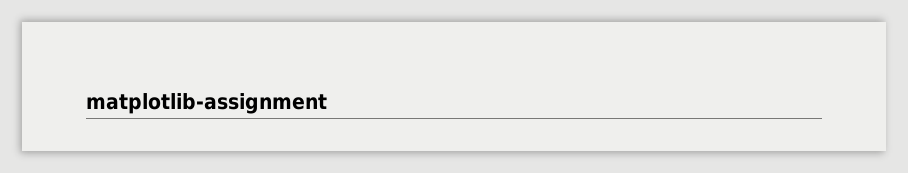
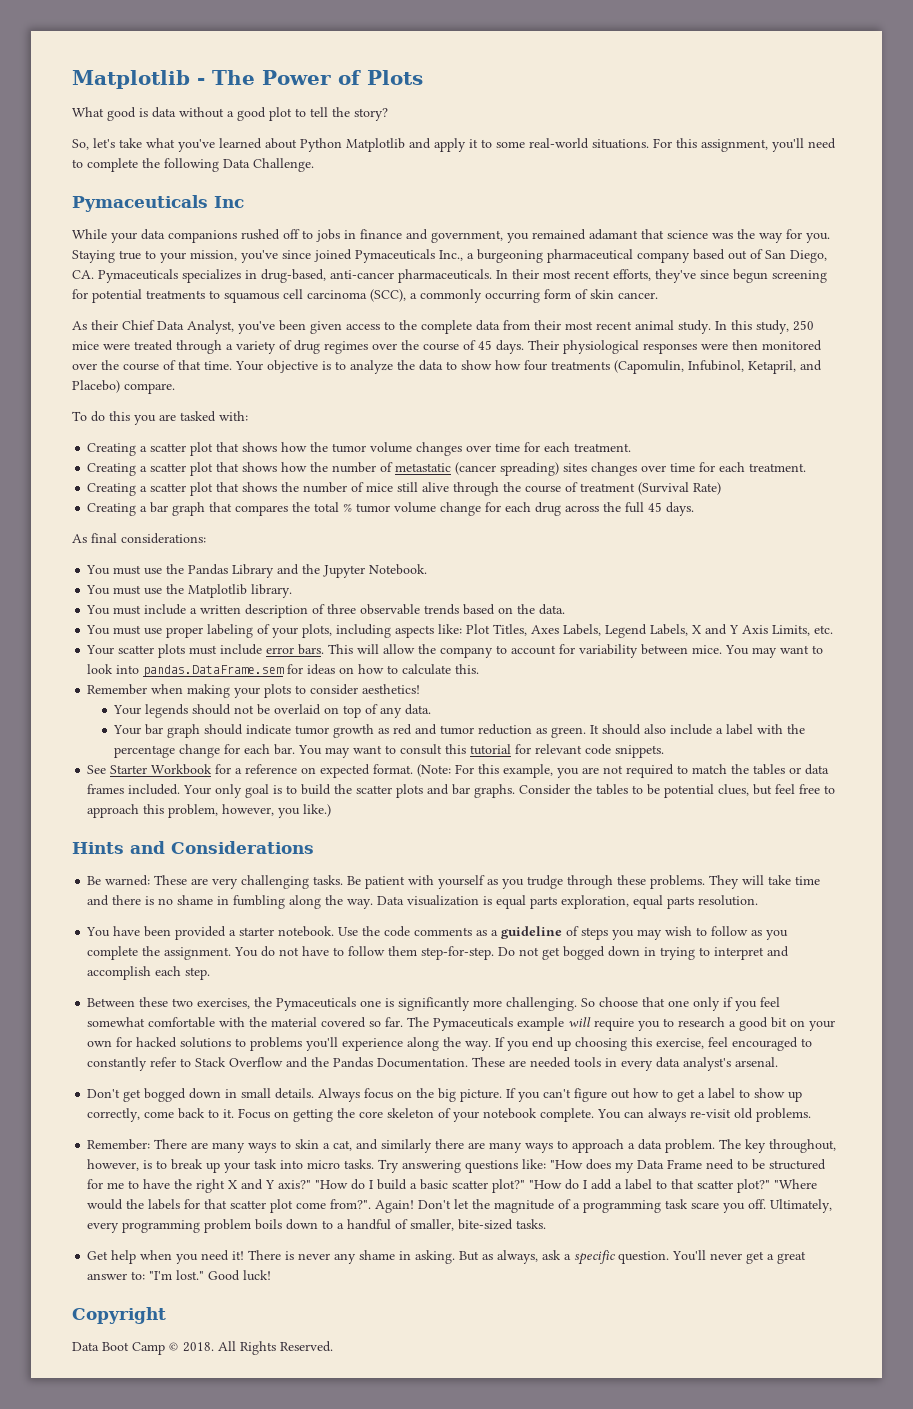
- matplotlib-assignment
+ Matplotlib - The Power of Plots
+ What good is data without a good plot to tell the story?
+ So, let's take what you've learned about Python Matplotlib and apply it to some real-world situations. For this assignment, you'll need to complete the following Data Challenge.
+ Pymaceuticals Inc
+ While your data companions rushed off to jobs in finance and government, you remained adamant that science was the way for you. Staying true to your mission, you've since joined Pymaceuticals Inc., a burgeoning pharmaceutical company based out of San Diego, CA. Pymaceuticals specializes in drug-based, anti-cancer pharmaceuticals. In their most recent efforts, they've since begun screening for potential treatments to squamous cell carcinoma (SCC), a commonly occurring form of skin cancer.
+ As their Chief Data Analyst, you've been given access to the complete data from their most recent animal study. In this study, 250 mice were treated through a variety of drug regimes over the course of 45 days. Their physiological responses were then monitored over the course of that time. Your objective is to analyze the data to show how four treatments (Capomulin, Infubinol, Ketapril, and Placebo) compare.
+ To do this you are tasked with:
+ Creating a scatter plot that shows how the tumor volume changes over time for each treatment.
+ Creating a scatter plot that shows how the number of metastatic (cancer spreading) sites changes over time for each treatment.
+ Creating a scatter plot that shows the number of mice still alive through the course of treatment (Survival Rate)
+ Creating a bar graph that compares the total % tumor volume change for each drug across the full 45 days.
+ As final considerations:
+ You must use the Pandas Library and the Jupyter Notebook.
+ You must use the Matplotlib library.
+ You must include a written description of three observable trends based on the data.
+ You must use proper labeling of your plots, including aspects like: Plot Titles, Axes Labels, Legend Labels, X and Y Axis Limits, etc.
+ Your scatter plots must include error bars. This will allow the company to account for variability between mice. You may want to look into pandas.DataFrame.sem for ideas on how to calculate this.
+ Remember when making your plots to consider aesthetics!
+ Your legends should not be overlaid on top of any data.
+ Your bar graph should indicate tumor growth as red and tumor reduction as green. It should also include a label with the percentage change for each bar. You may want to consult this tutorial for relevant code snippets.
+ See Starter Workbook for a reference on expected format. (Note: For this example, you are not required to match the tables or data frames included. Your only goal is to build the scatter plots and bar graphs. Consider the tables to be potential clues, but feel free to approach this problem, however, you like.)
+ Hints and Considerations
+ Be warned: These are very challenging tasks. Be patient with yourself as you trudge through these problems. They will take time and there is no shame in fumbling along the way. Data visualization is equal parts exploration, equal parts resolution.
+ You have been provided a starter notebook. Use the code comments as a guideline of steps you may wish to follow as you complete the assignment. You do not have to follow them step-for-step. Do not get bogged down in trying to interpret and accomplish each step.
+ Between these two exercises, the Pymaceuticals one is significantly more challenging. So choose that one only if you feel somewhat comfortable with the material covered so far. The Pymaceuticals example will require you to research a good bit on your own for hacked solutions to problems you'll experience along the way. If you end up choosing this exercise, feel encouraged to constantly refer to Stack Overflow and the Pandas Documentation. These are needed tools in every data analyst's arsenal.
+ Don't get bogged down in small details. Always focus on the big picture. If you can't figure out how to get a label to show up correctly, come back to it. Focus on getting the core skeleton of your notebook complete. You can always re-visit old problems.
+ Remember: There are many ways to skin a cat, and similarly there are many ways to approach a data problem. The key throughout, however, is to break up your task into micro tasks. Try answering questions like: "How does my Data Frame need to be structured for me to have the right X and Y axis?" "How do I build a basic scatter plot?" "How do I add a label to that scatter plot?" "Where would the labels for that scatter plot come from?". Again! Don't let the magnitude of a programming task scare you off. Ultimately, every programming problem boils down to a handful of smaller, bite-sized tasks.
+ Get help when you need it! There is never any shame in asking. But as always, ask a specific question. You'll never get a great answer to: "I'm lost." Good luck!
+ Copyright
+ Data Boot Camp © 2018. All Rights Reserved.

